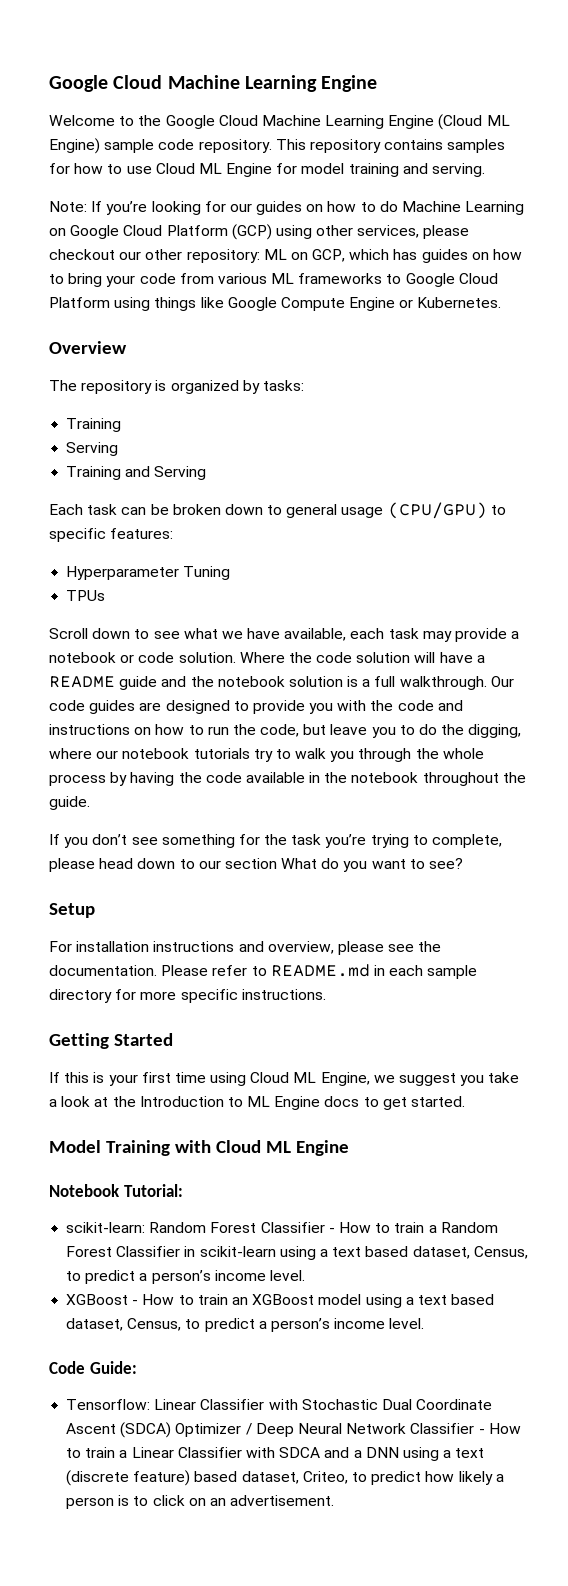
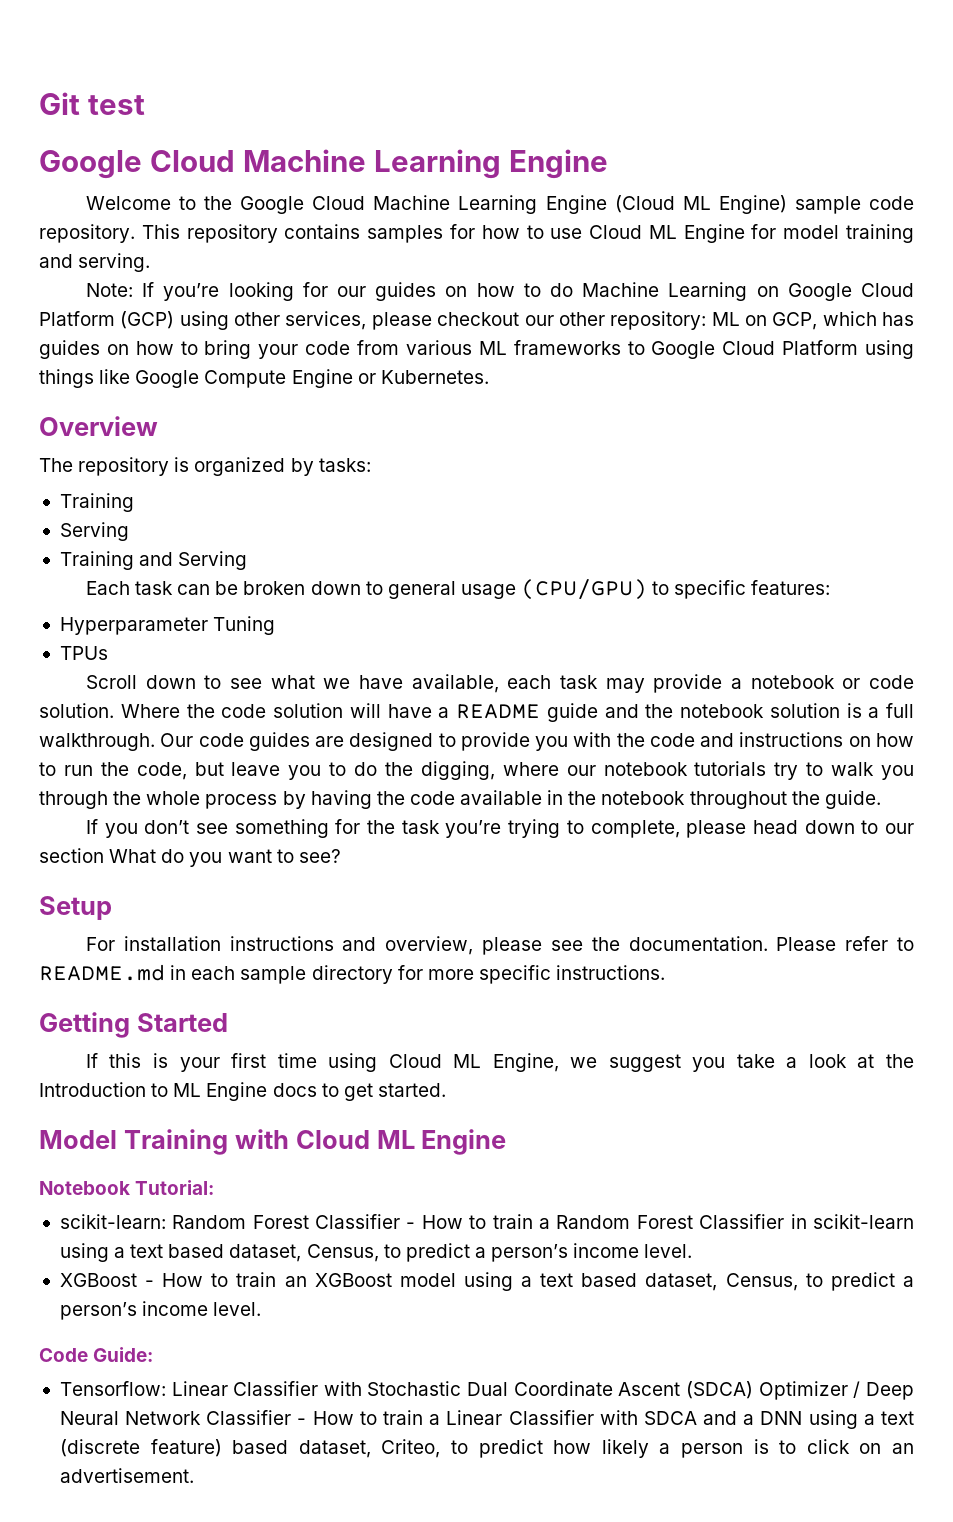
+ Git test

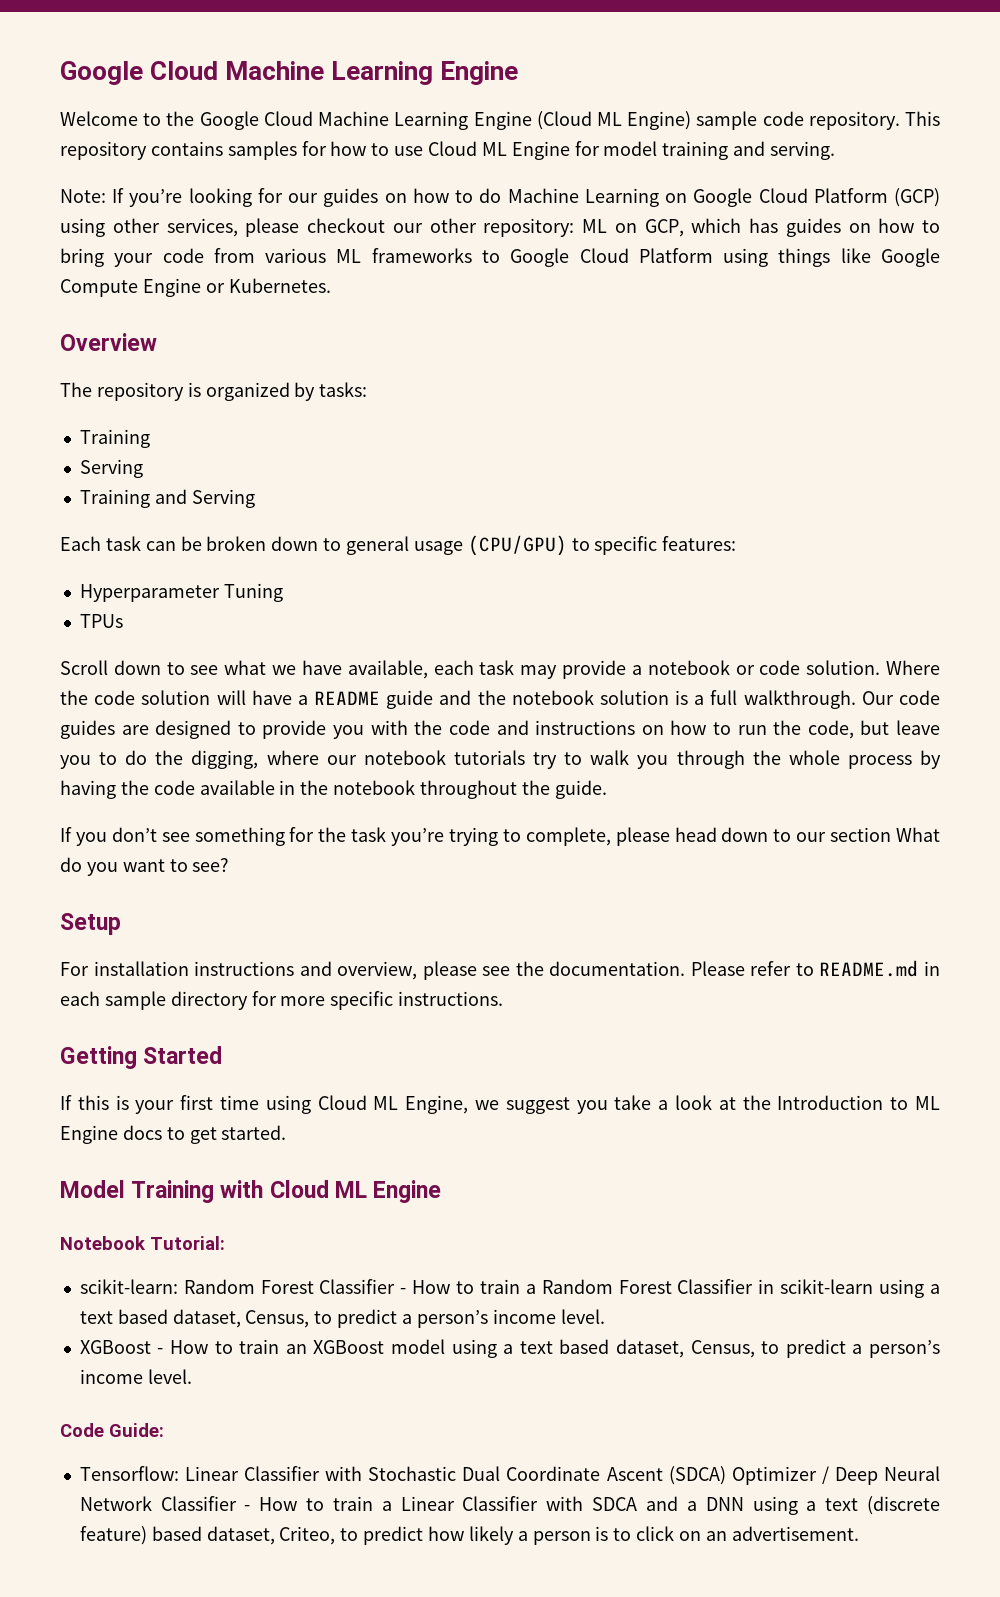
- Git test

